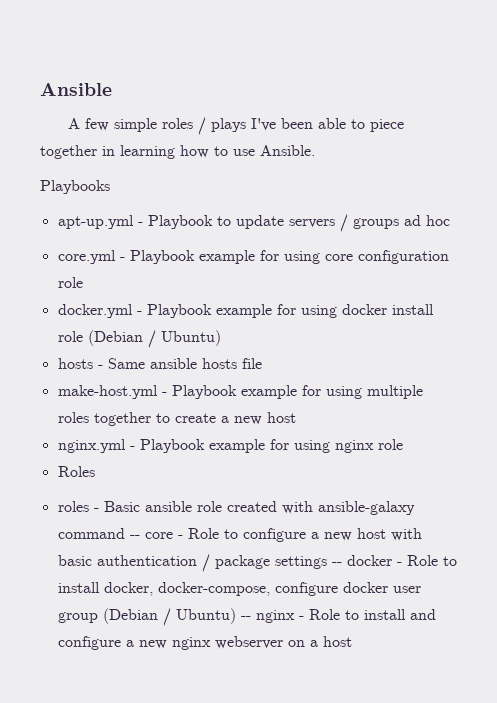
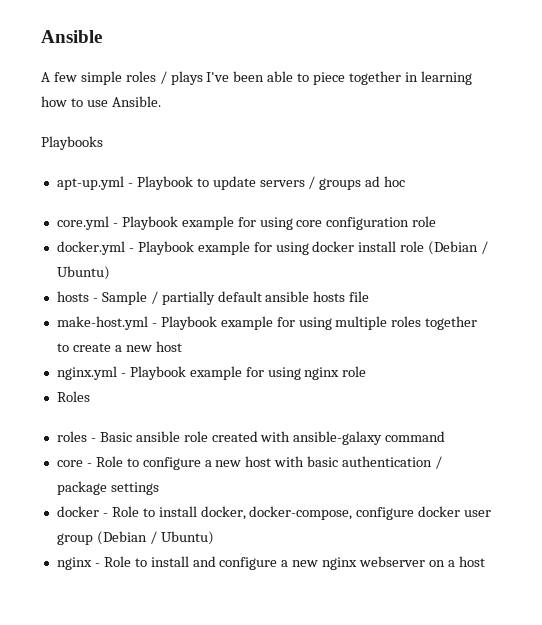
- hosts - Same ansible hosts file
+ hosts - Sample / partially default ansible hosts file
- roles - Basic ansible role created with ansible-galaxy command -- core - Role to configure a new host with basic authentication / package settings -- docker - Role to install docker, docker-compose, configure docker user group (Debian / Ubuntu) -- nginx - Role to install and configure a new nginx webserver on a host
+ roles - Basic ansible role created with ansible-galaxy command
+ core - Role to configure a new host with basic authentication / package settings
+ docker - Role to install docker, docker-compose, configure docker user group (Debian / Ubuntu)
+ nginx - Role to install and configure a new nginx webserver on a host

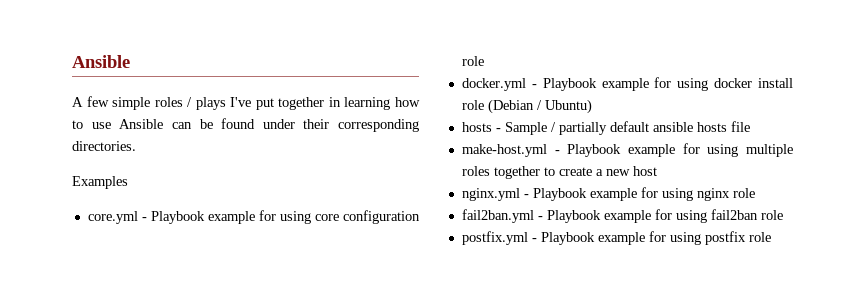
- A few simple roles / plays I've been able to piece together in learning how to use Ansible.
- Playbooks
- apt-up.yml - Playbook to update servers / groups ad hoc
+ A few simple roles / plays I've put together in learning how to use Ansible can be found under their corresponding directories.
+ Examples
- Roles
- roles - Basic ansible role created with ansible-galaxy command
- core - Role to configure a new host with basic authentication / package settings
- docker - Role to install docker, docker-compose, configure docker user group (Debian / Ubuntu)
- nginx - Role to install and configure a new nginx webserver on a host
+ fail2ban.yml - Playbook example for using fail2ban role
+ postfix.yml - Playbook example for using postfix role

